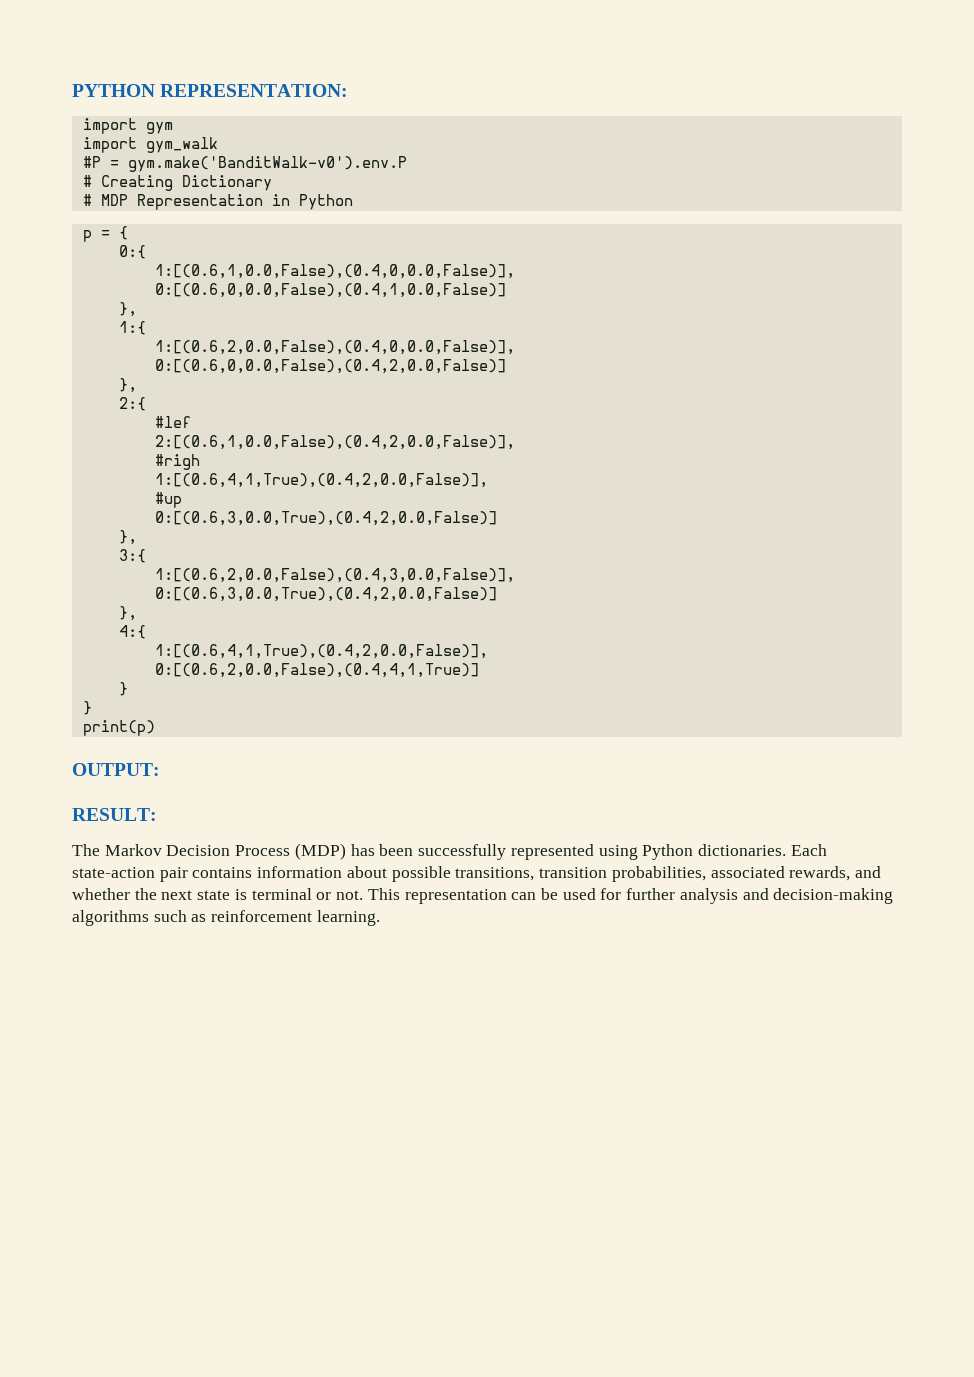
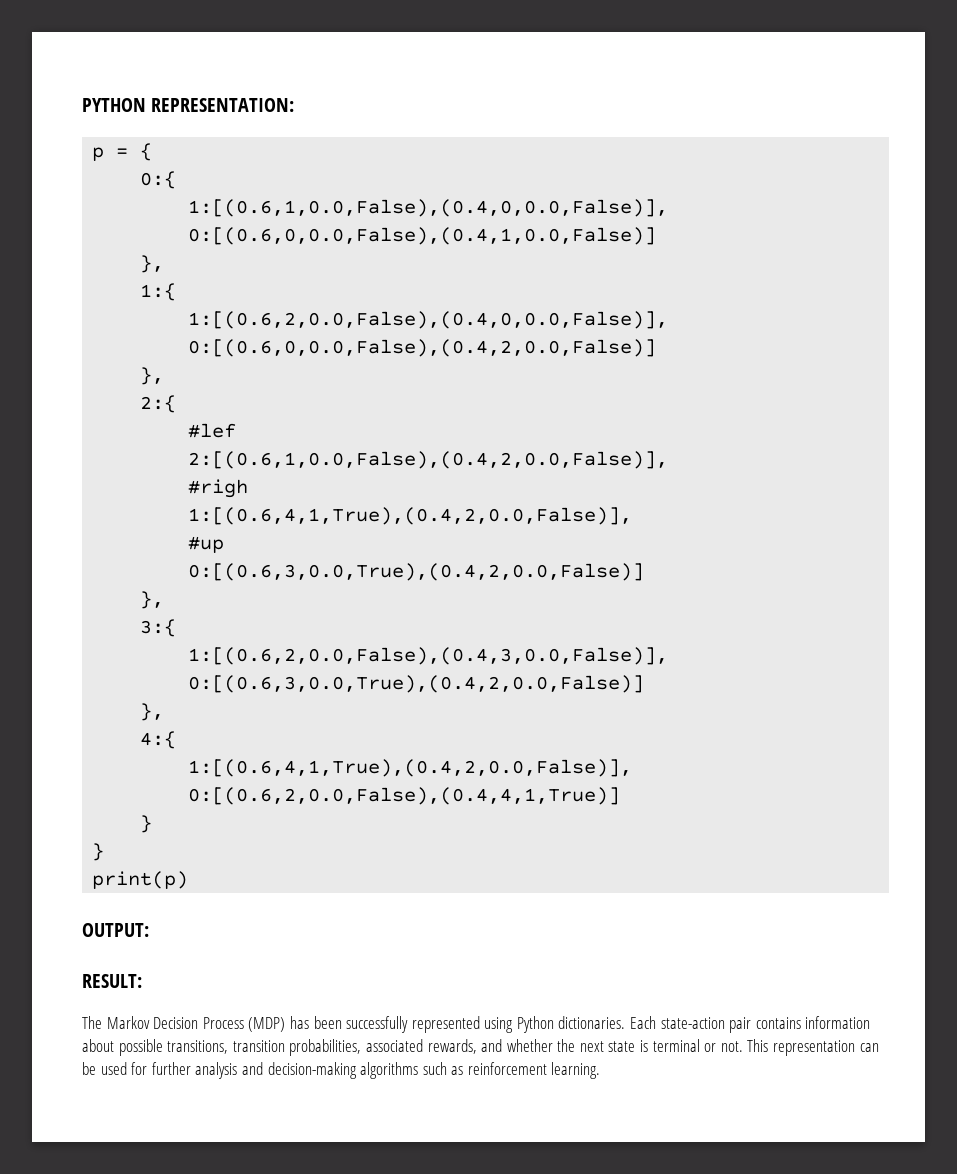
- import gym
- import gym_walk
- #P = gym.make('BanditWalk-v0').env.P
- # Creating Dictionary
- # MDP Representation in Python

